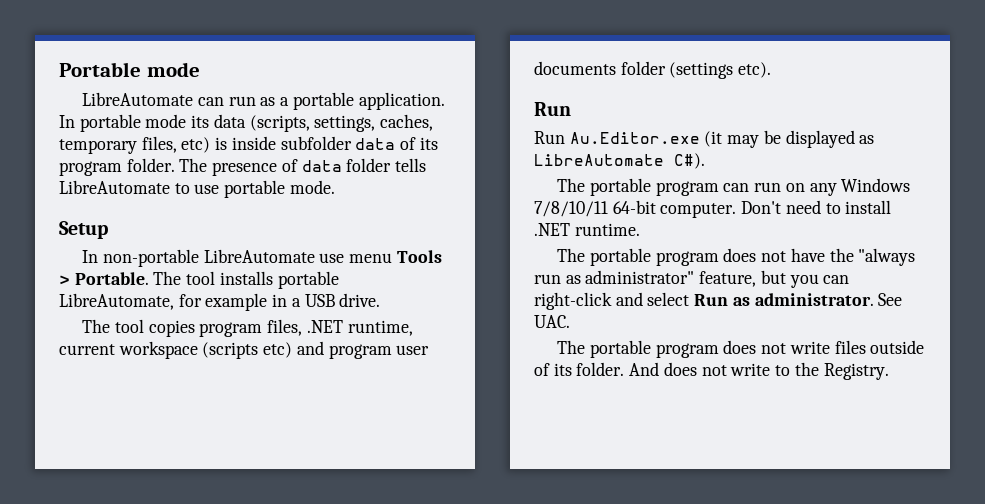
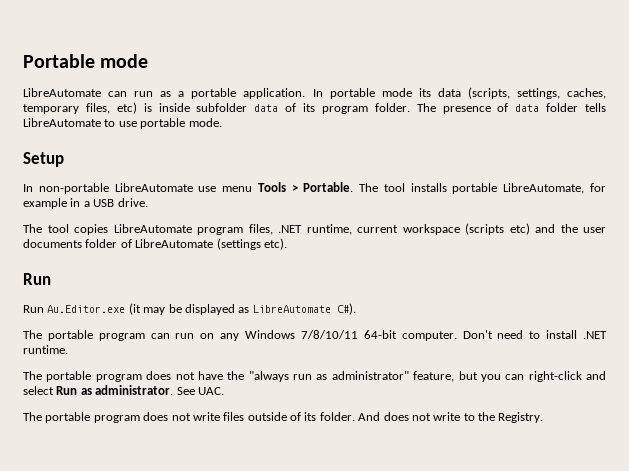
- The tool copies program files, .NET runtime, current workspace (scripts etc) and program user documents folder (settings etc).
+ The tool copies LibreAutomate program files, .NET runtime, current workspace (scripts etc) and the user documents folder of LibreAutomate (settings etc).

